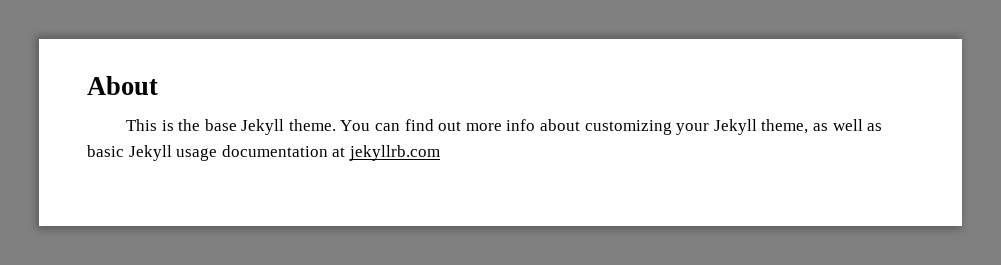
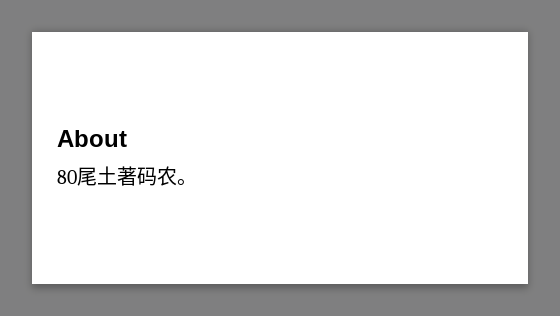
- This is the base Jekyll theme. You can find out more info about customizing your Jekyll theme, as well as basic Jekyll usage documentation at jekyllrb.com
+ 80尾土著码农。

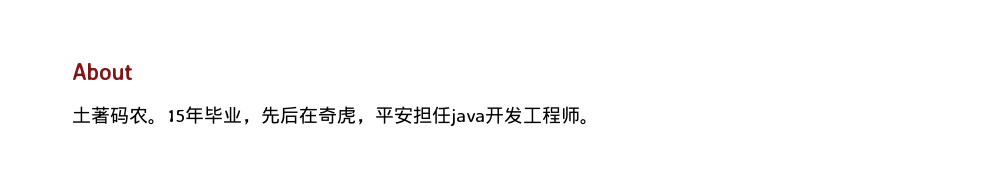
- 80尾土著码农。
+ 土著码农。
+ 15年毕业，先后在奇虎，平安担任java开发工程师。

